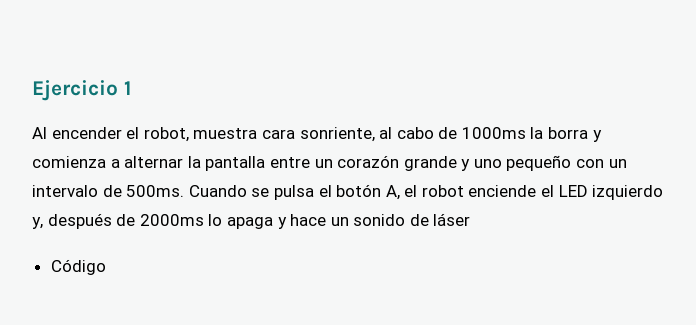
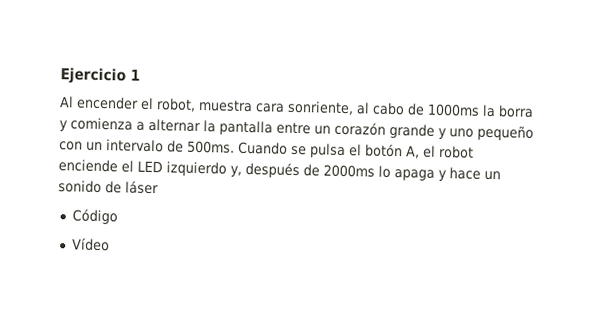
+ Vídeo

